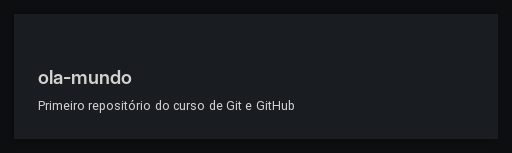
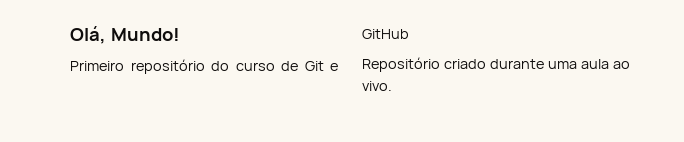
- ola-mundo
+ Olá, Mundo!
+ Repositório criado durante uma aula ao vivo.

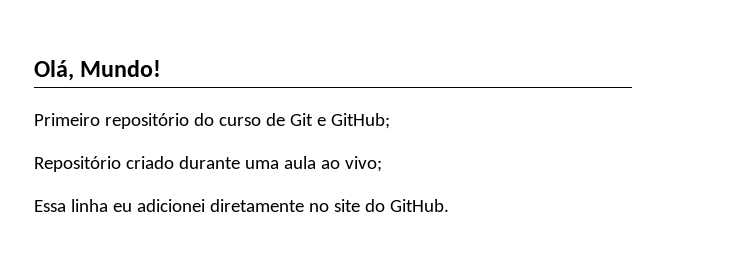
- Primeiro repositório do curso de Git e GitHub
+ Primeiro repositório do curso de Git e GitHub;
- Repositório criado durante uma aula ao vivo.
+ Repositório criado durante uma aula ao vivo;
+ Essa linha eu adicionei diretamente no site do GitHub.

